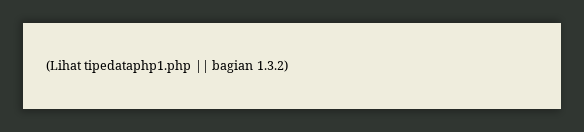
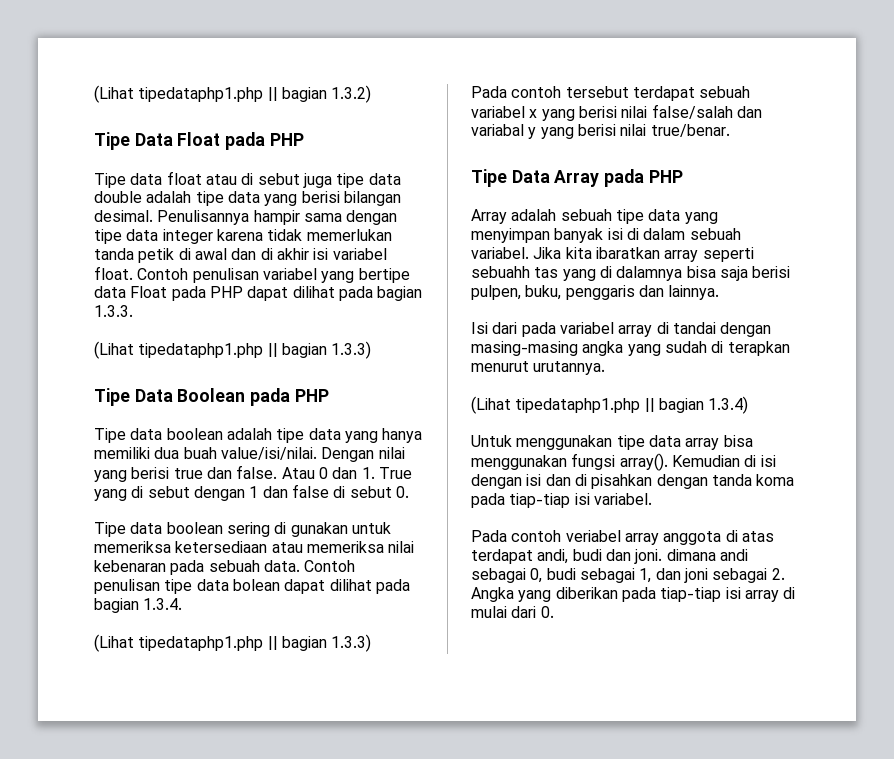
+ Tipe Data Float pada PHP
+ Tipe data float atau di sebut juga tipe data double adalah tipe data yang berisi bilangan desimal. Penulisannya hampir sama dengan tipe data integer karena tidak memerlukan tanda petik di awal dan di akhir isi variabel float. Contoh penulisan variabel yang bertipe data Float pada PHP dapat dilihat pada bagian 1.3.3.
+ (Lihat tipedataphp1.php || bagian 1.3.3)
+ Tipe Data Boolean pada PHP
+ Tipe data boolean adalah tipe data yang hanya memiliki dua buah value/isi/nilai. Dengan nilai yang berisi true dan false. Atau 0 dan 1. True yang di sebut dengan 1 dan false di sebut 0.
+ Tipe data boolean sering di gunakan untuk memeriksa ketersediaan atau memeriksa nilai kebenaran pada sebuah data. Contoh penulisan tipe data bolean dapat dilihat pada bagian 1.3.4.
+ (Lihat tipedataphp1.php || bagian 1.3.3)
+ Pada contoh tersebut terdapat sebuah variabel x yang berisi nilai false/salah dan variabal y yang berisi nilai true/benar.
+ Tipe Data Array pada PHP
+ Array adalah sebuah tipe data yang menyimpan banyak isi di dalam sebuah variabel. Jika kita ibaratkan array seperti sebuahh tas yang di dalamnya bisa saja berisi pulpen, buku, penggaris dan lainnya.
+ Isi dari pada variabel array di tandai dengan masing-masing angka yang sudah di terapkan menurut urutannya.
+ (Lihat tipedataphp1.php || bagian 1.3.4)
+ Untuk menggunakan tipe data array bisa menggunakan fungsi array(). Kemudian di isi dengan isi dan di pisahkan dengan tanda koma pada tiap-tiap isi variabel.
+ Pada contoh veriabel array anggota di atas terdapat andi, budi dan joni. dimana andi sebagai 0, budi sebagai 1, dan joni sebagai 2. Angka yang diberikan pada tiap-tiap isi array di mulai dari 0.

